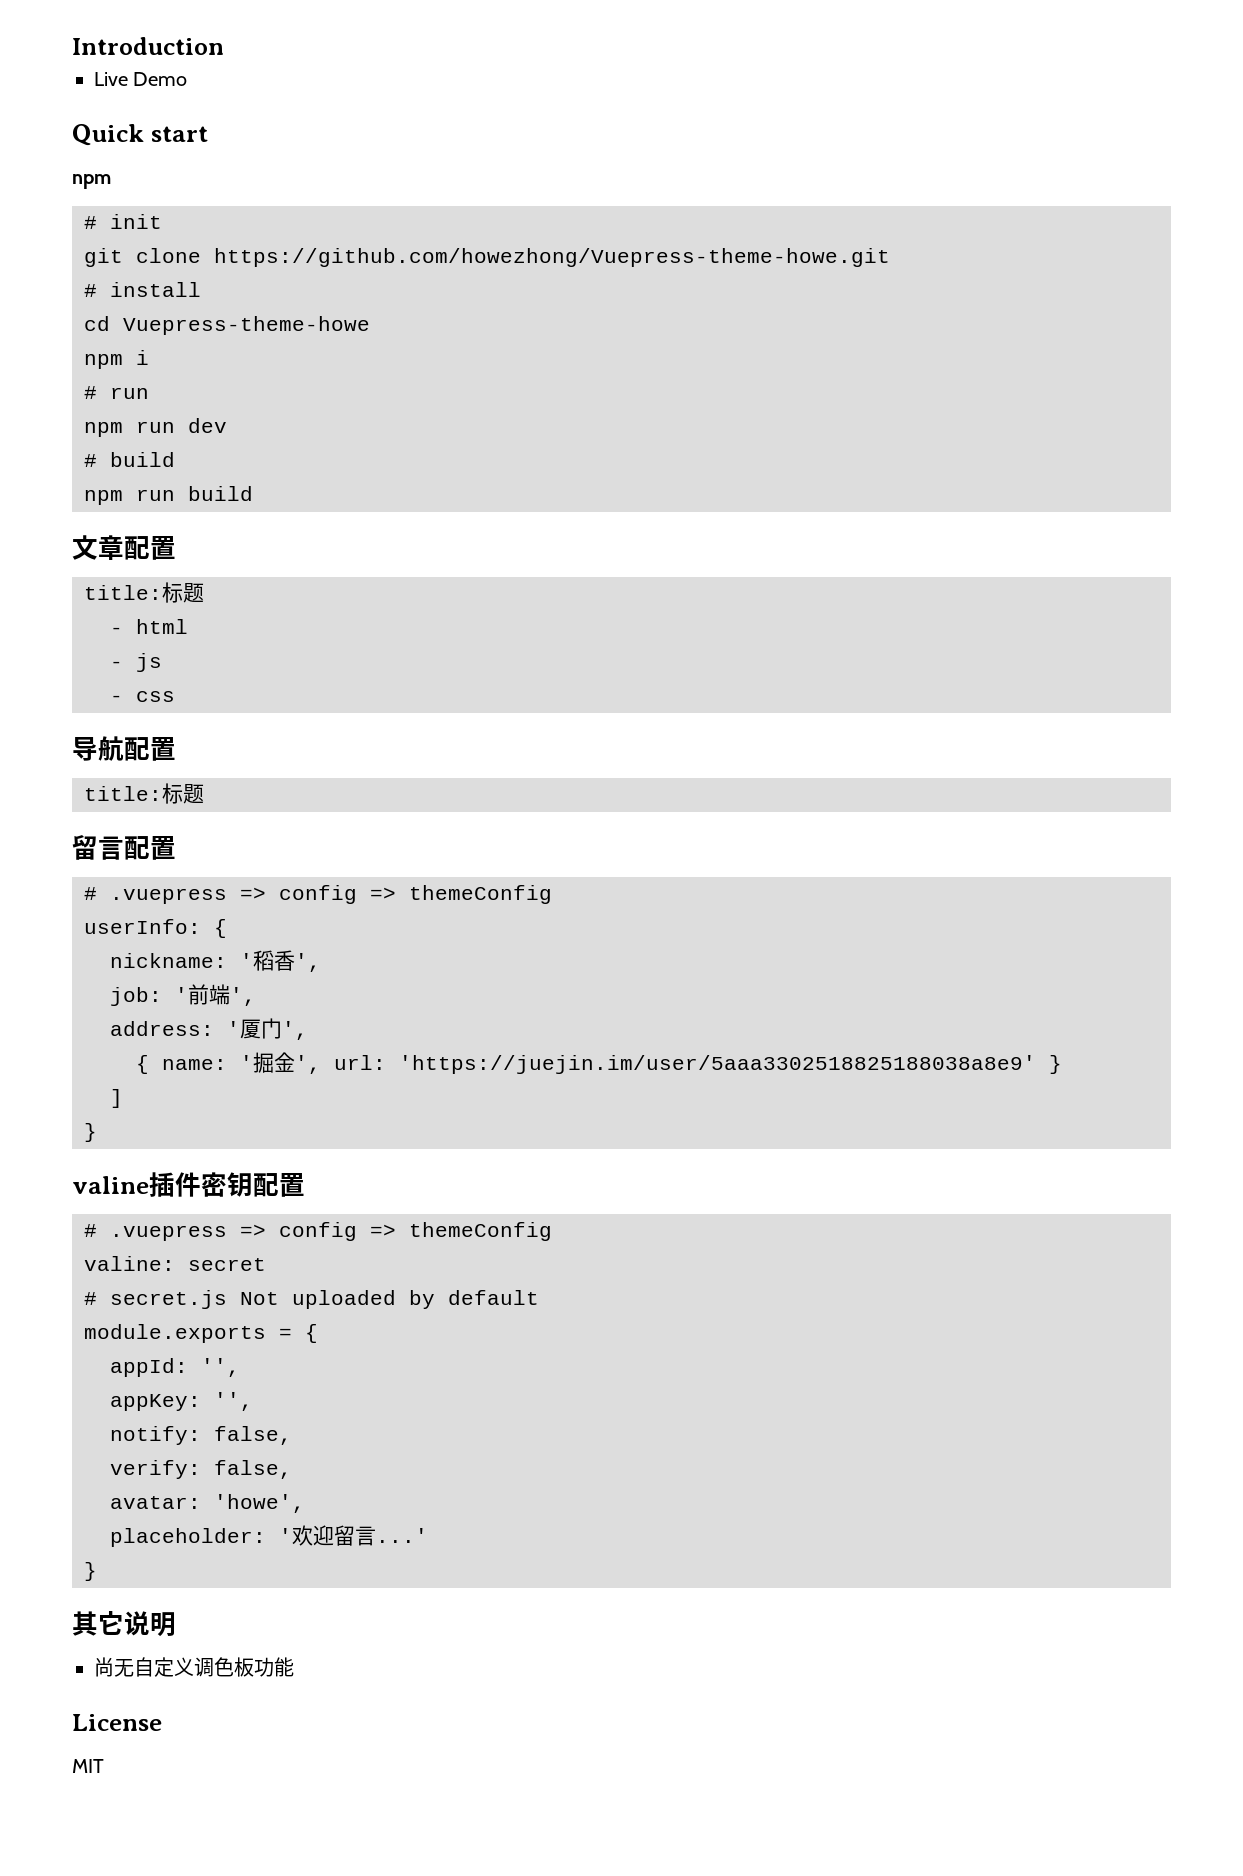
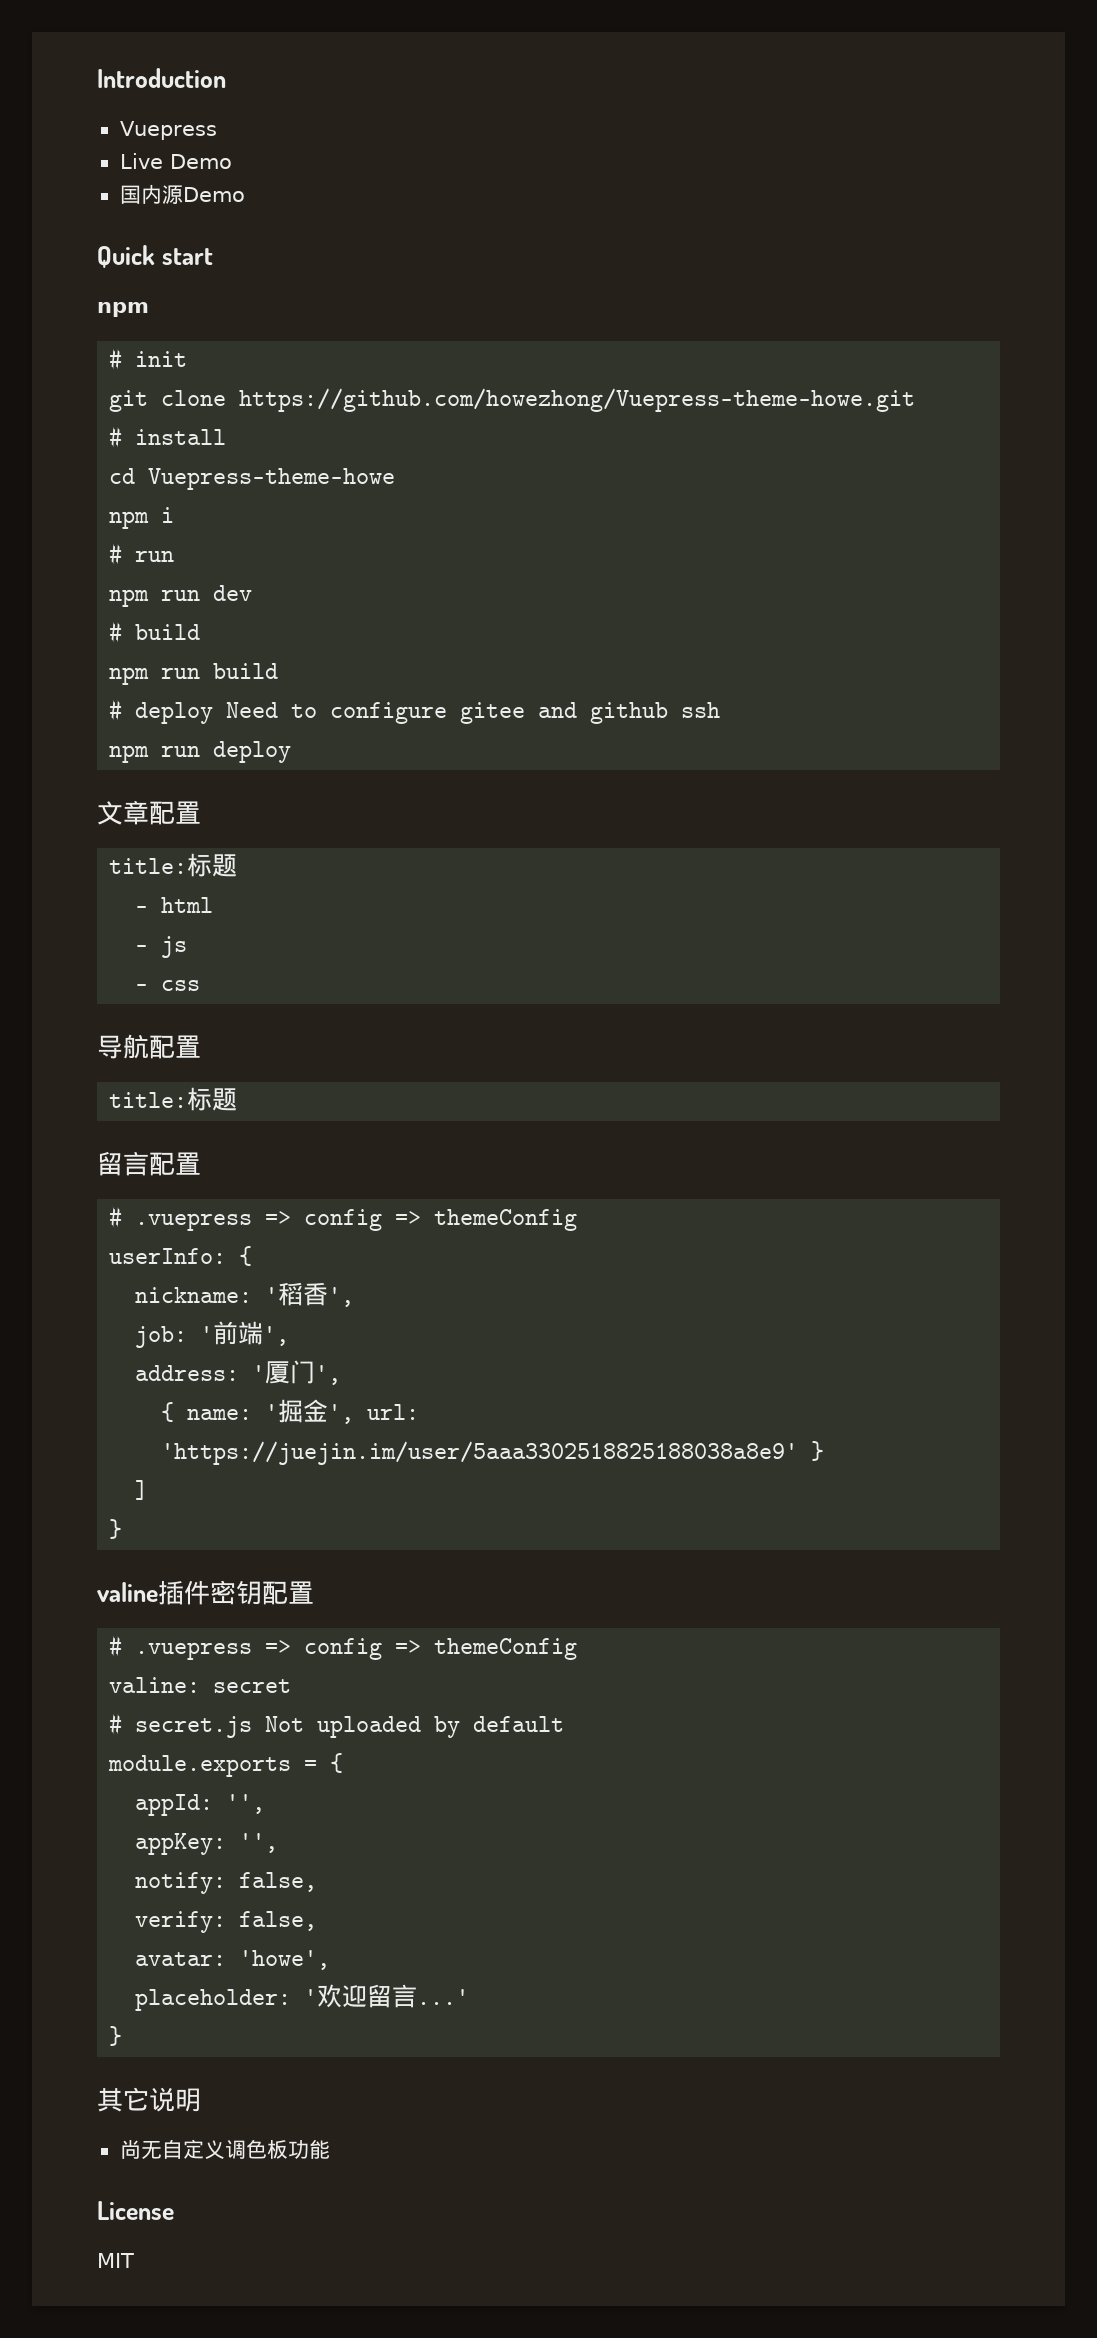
+ Vuepress
+ 国内源Demo
+ # deploy Need to configure gitee and github ssh
+ npm run deploy

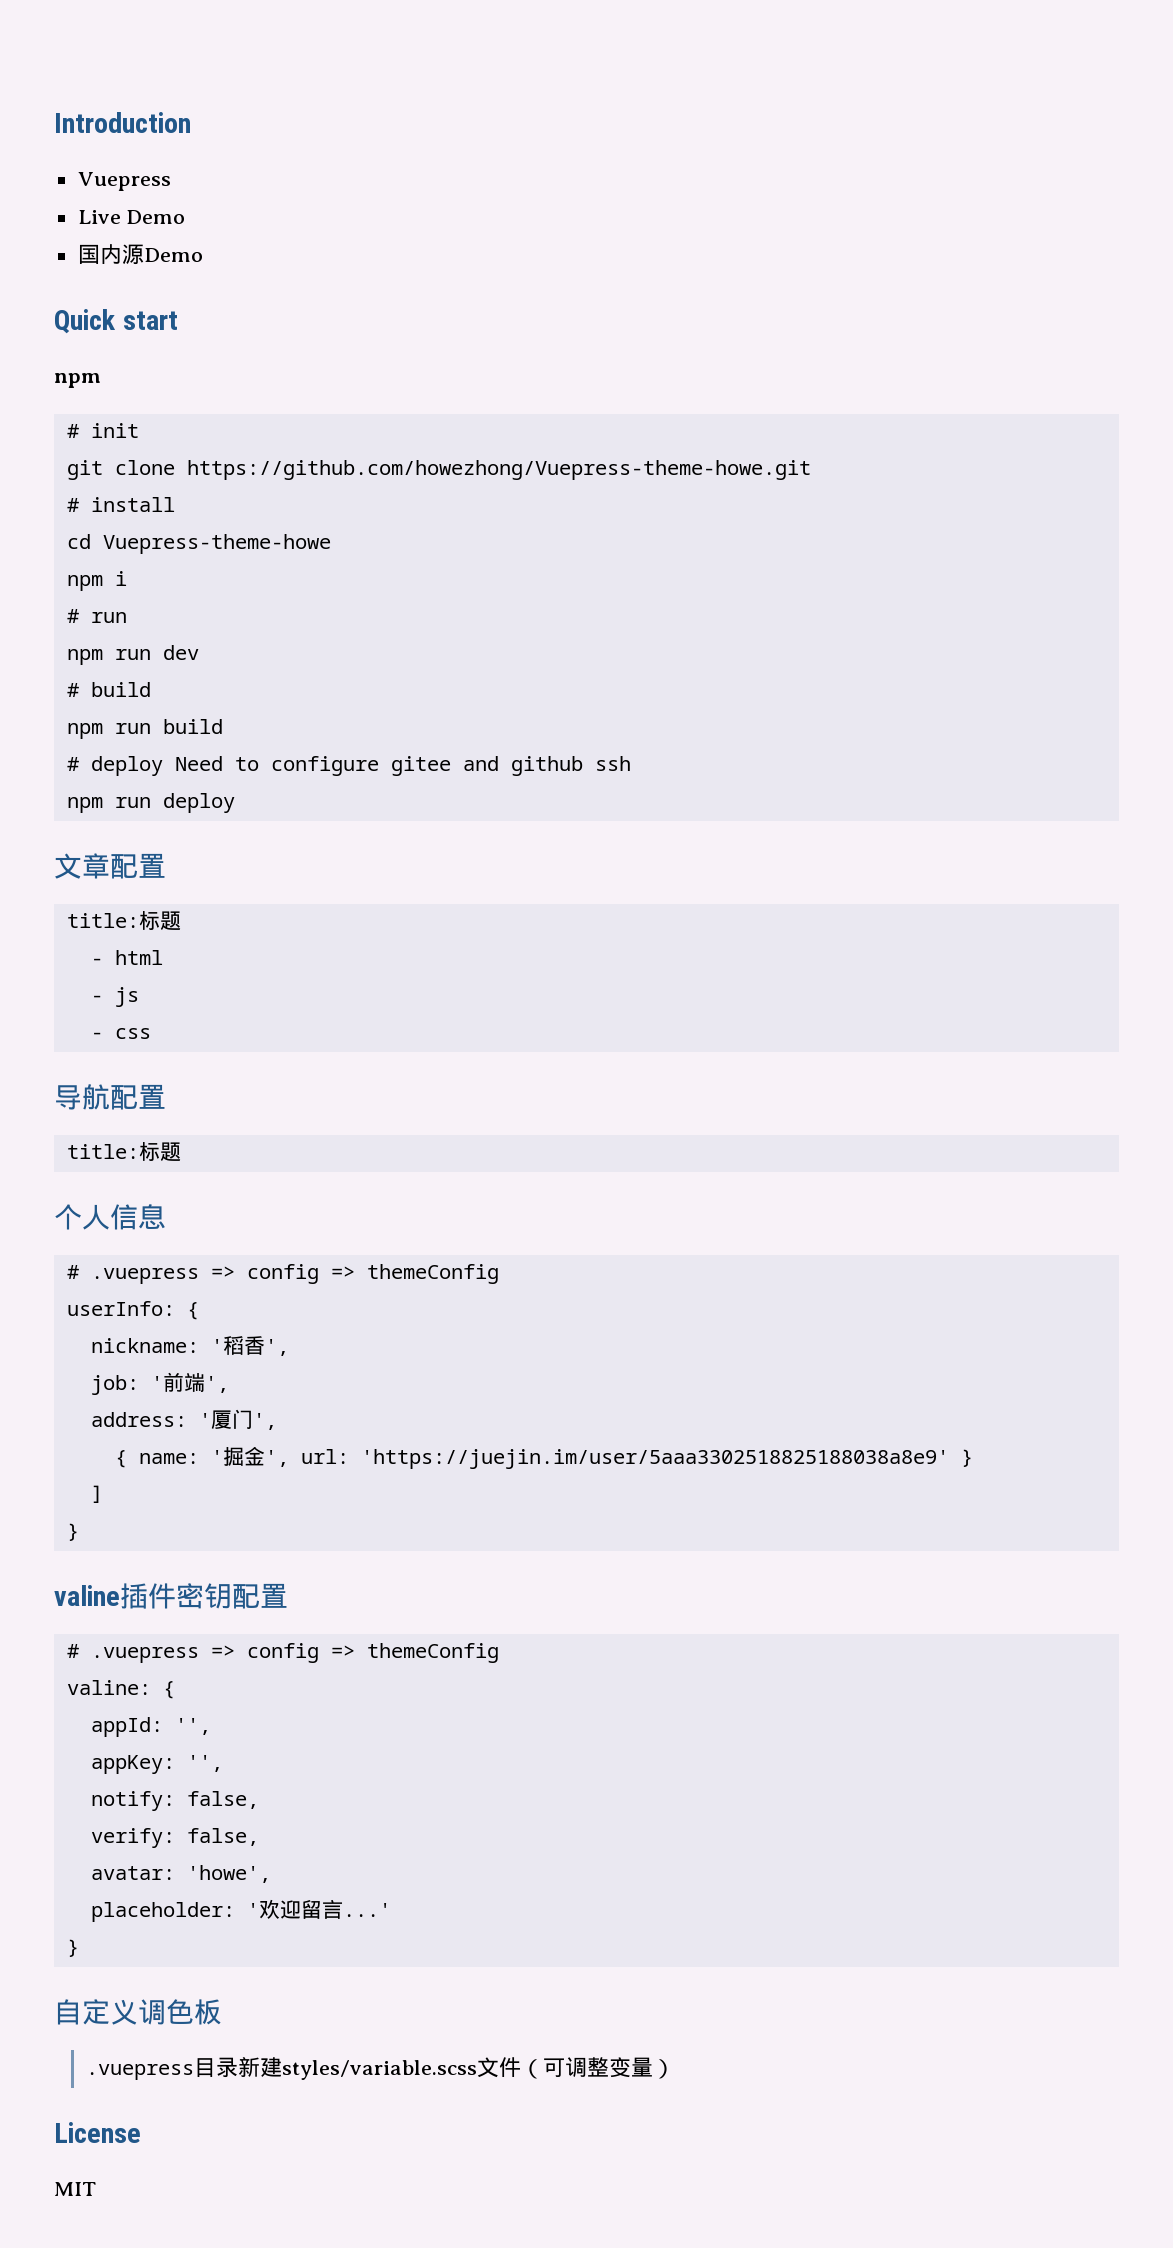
- 留言配置
+ 个人信息
- valine: secret
- # secret.js Not uploaded by default
- module.exports = {
+ valine: {
- 其它说明
- 尚无自定义调色板功能
+ 自定义调色板
+ .vuepress目录新建styles/variable.scss文件（可调整变量）

